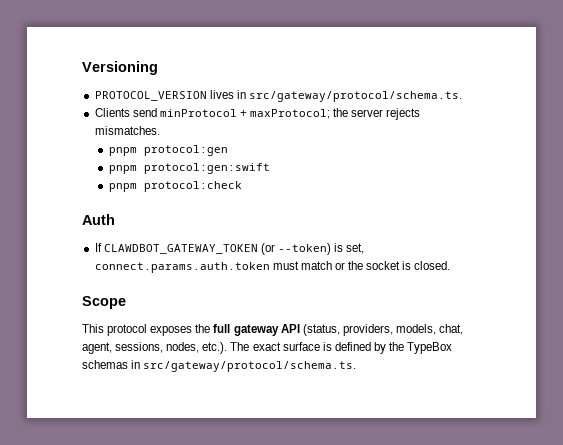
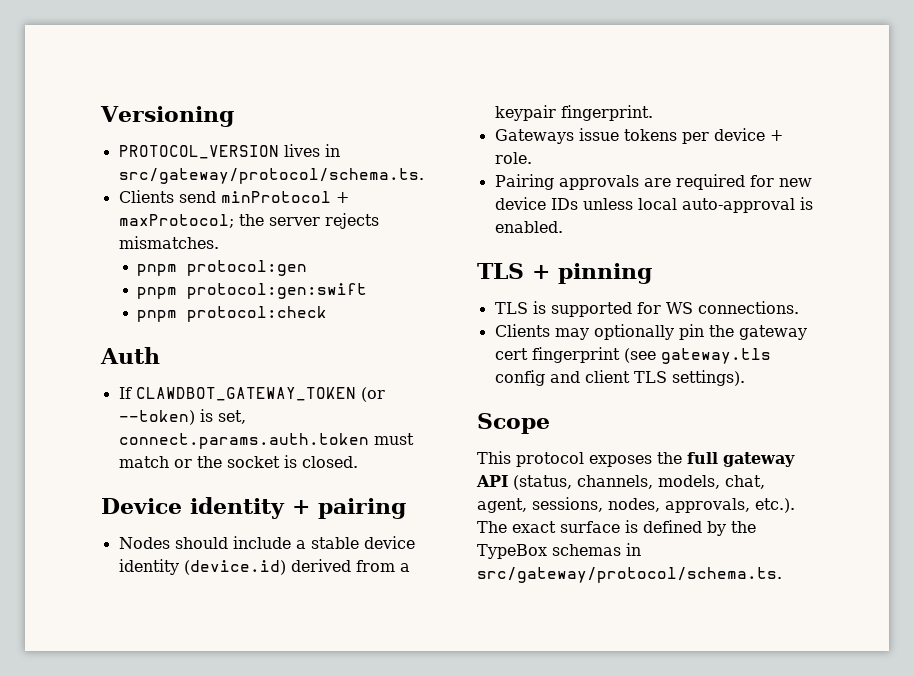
+ Device identity + pairing
+ Nodes should include a stable device identity (device.id) derived from a keypair fingerprint.
+ Gateways issue tokens per device + role.
+ Pairing approvals are required for new device IDs unless local auto-approval is enabled.
+ TLS + pinning
+ TLS is supported for WS connections.
+ Clients may optionally pin the gateway cert fingerprint (see gateway.tls config and client TLS settings).
- This protocol exposes the full gateway API (status, providers, models, chat, agent, sessions, nodes, etc.). The exact surface is defined by the TypeBox schemas in src/gateway/protocol/schema.ts.
+ This protocol exposes the full gateway API (status, channels, models, chat, agent, sessions, nodes, approvals, etc.). The exact surface is defined by the TypeBox schemas in src/gateway/protocol/schema.ts.

